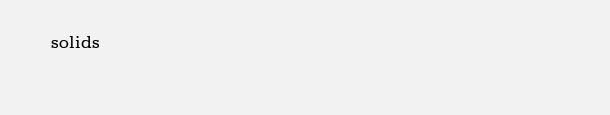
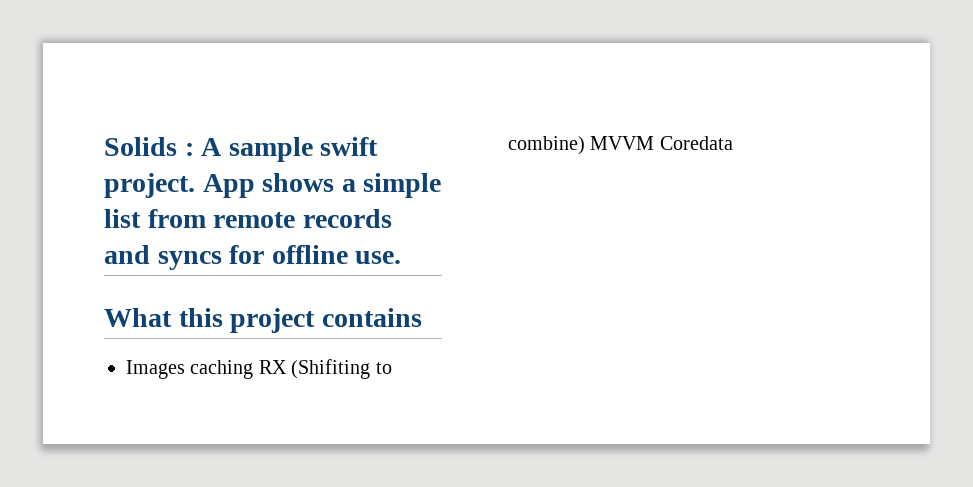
- solids
+ Solids : A sample swift project. App shows a simple list from remote records and syncs for offline use.
+ What this project contains
+ Images caching RX (Shifiting to combine) MVVM Coredata

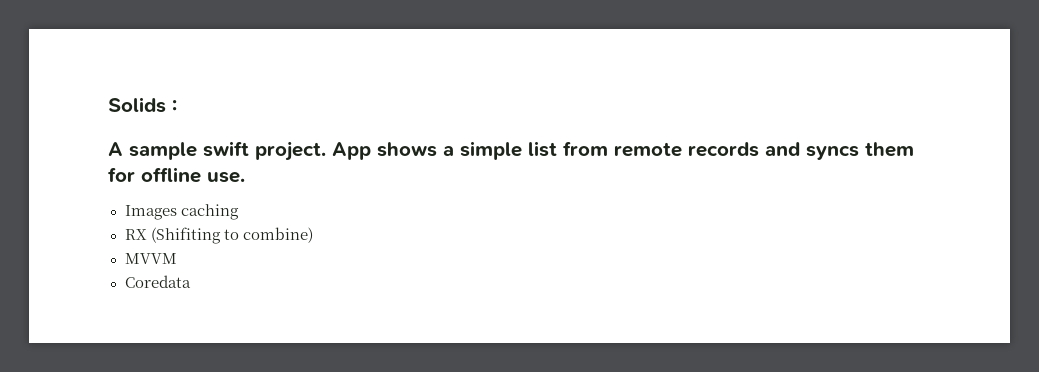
- Solids : A sample swift project.
+ Solids :
+ A sample swift project.
- App shows a simple list from remote records and syncs for offline use.
+ App shows a simple list from remote records and syncs them for offline use.
- What this project contains
- Images caching RX (Shifiting to combine) MVVM Coredata
+ Images caching
+ RX (Shifiting to combine)
+ MVVM
+ Coredata

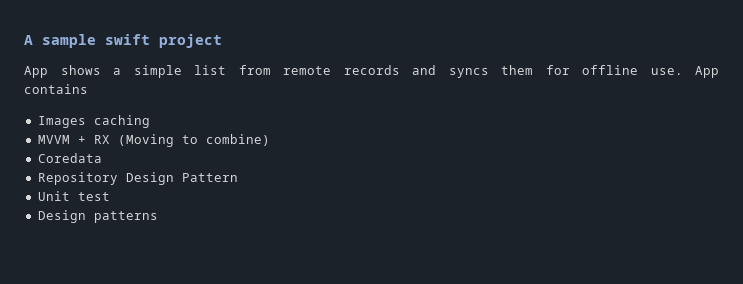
- Solids :
- A sample swift project. App shows a simple list from remote records and syncs them for offline use.
+ A sample swift project
+ App shows a simple list from remote records and syncs them for offline use. App contains
- RX (Shifiting to combine)
- MVVM
+ MVVM + RX (Moving to combine)
  Coredata
+ Repository Design Pattern
+ Unit test
+ Design patterns

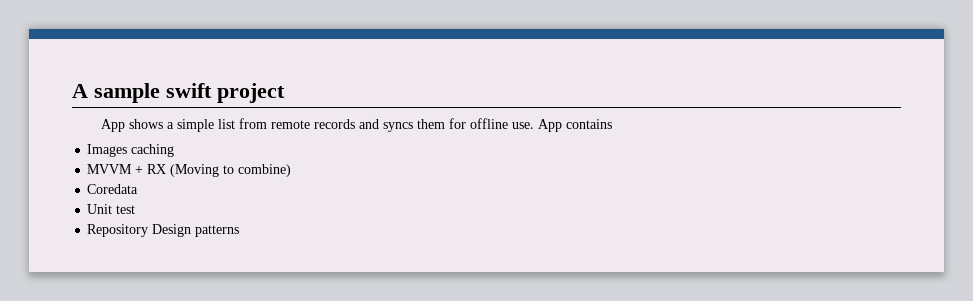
- Repository Design Pattern
- Design patterns
+ Repository Design patterns

